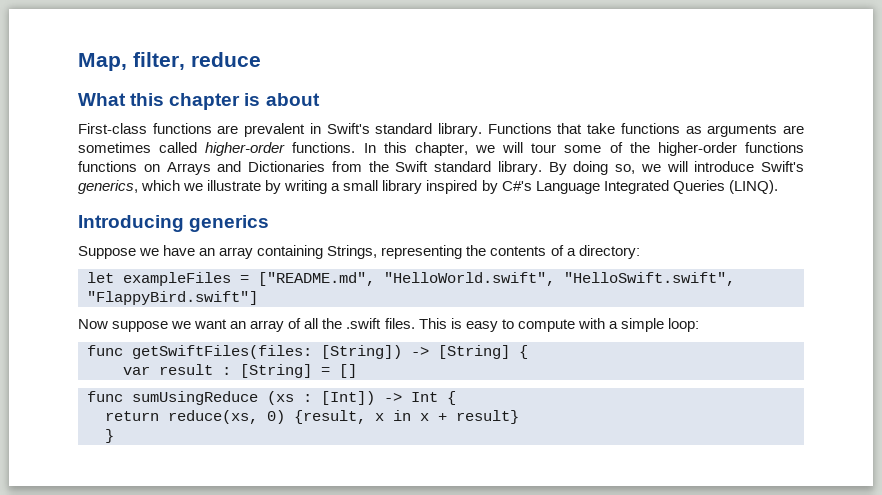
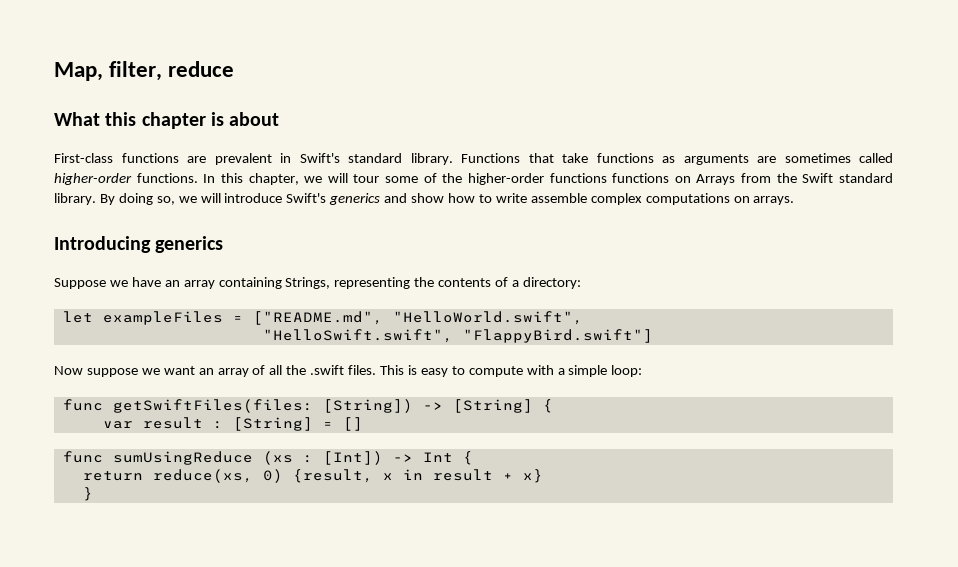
- In this chapter, we will tour some of the higher-order functions functions on Arrays and Dictionaries from the Swift standard library.
+ In this chapter, we will tour some of the higher-order functions functions on Arrays from the Swift standard library.
- By doing so, we will introduce Swift's generics, which we illustrate by writing a small library inspired by C#'s Language Integrated Queries (LINQ).
+ By doing so, we will introduce Swift's generics and show how to write assemble complex computations on arrays.
- let exampleFiles = ["README.md", "HelloWorld.swift", "HelloSwift.swift", "FlappyBird.swift"]
+ let exampleFiles = ["README.md", "HelloWorld.swift",
+ "HelloSwift.swift", "FlappyBird.swift"]
- return reduce(xs, 0) {result, x in x + result}
+ return reduce(xs, 0) {result, x in result + x}

